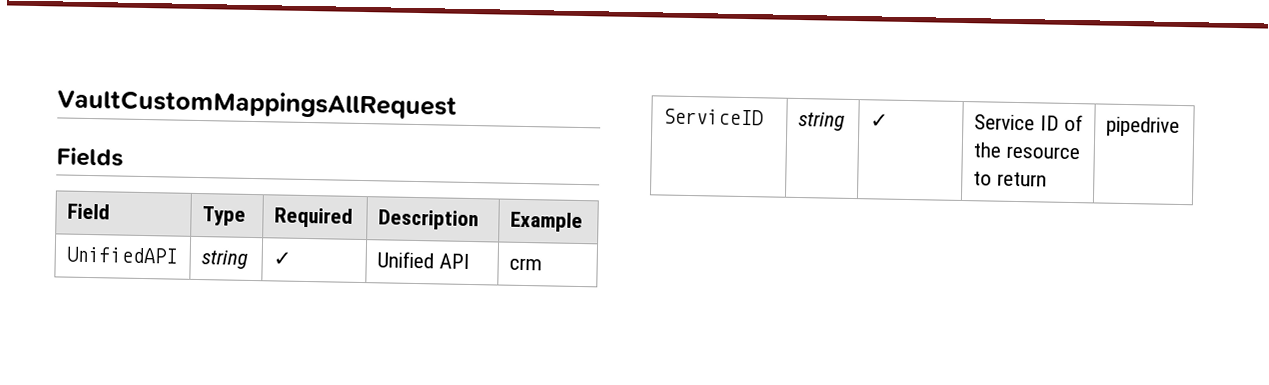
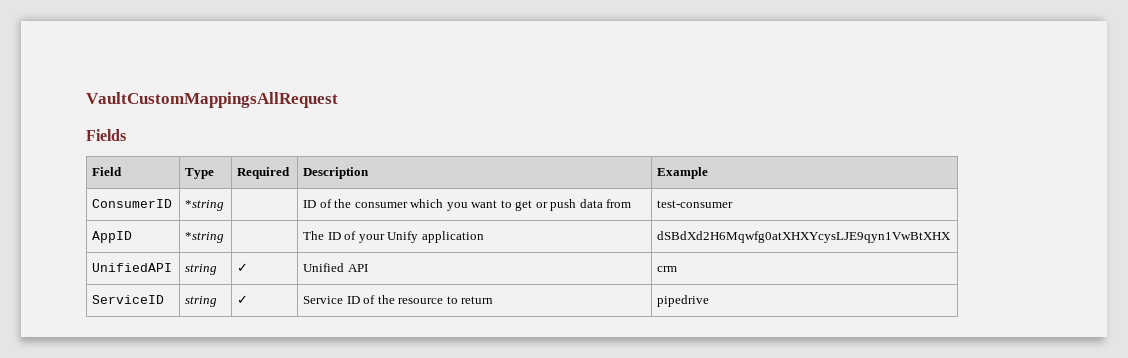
+ ConsumerID | *string | | ID of the consumer which you want to get or push data from | test-consumer
+ AppID | *string | | The ID of your Unify application | dSBdXd2H6Mqwfg0atXHXYcysLJE9qyn1VwBtXHX

